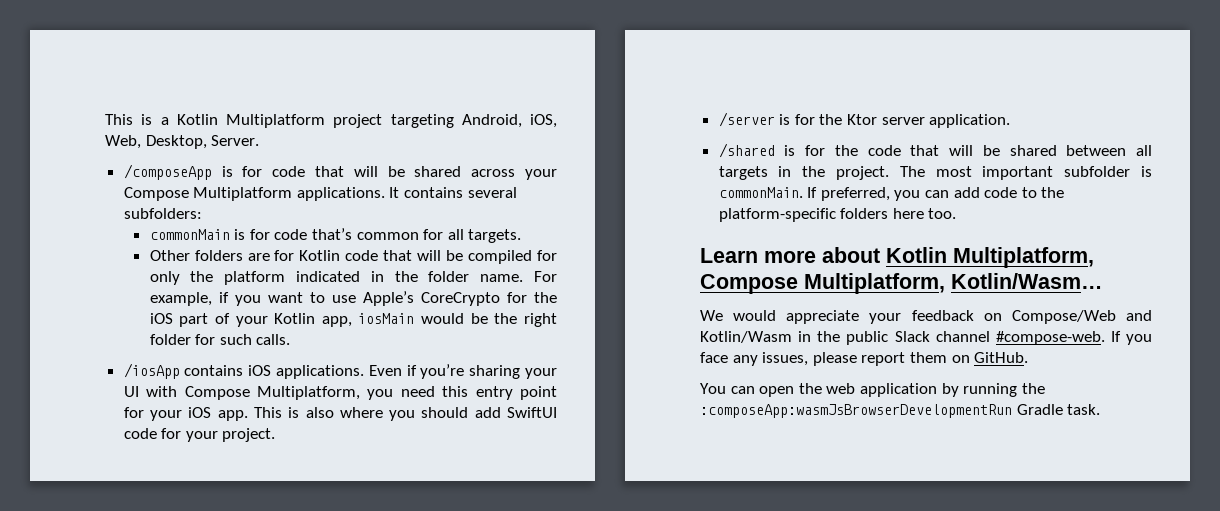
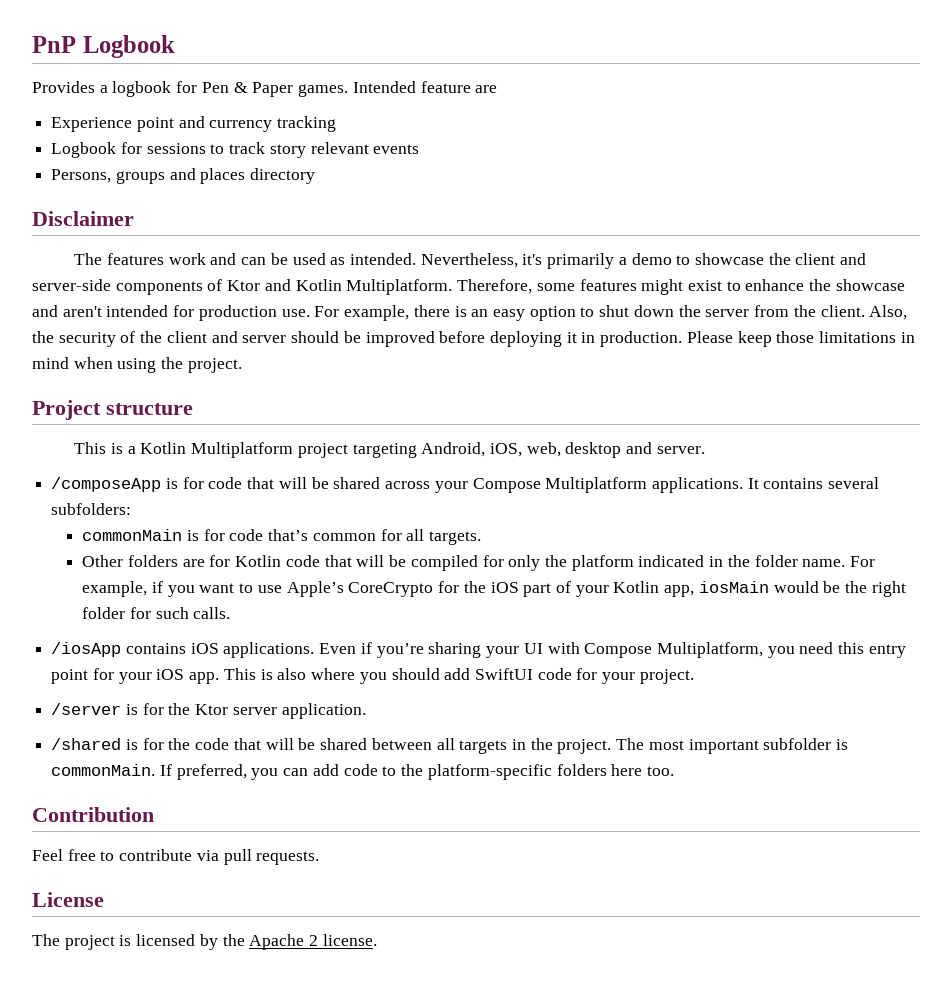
+ PnP Logbook
+ Provides a logbook for Pen & Paper games. Intended feature are
+ Experience point and currency tracking
+ Logbook for sessions to track story relevant events
+ Persons, groups and places directory
+ Disclaimer
+ The features work and can be used as intended. Nevertheless, it's primarily a demo to showcase the client and server-side components of Ktor and Kotlin Multiplatform. Therefore, some features might exist to enhance the showcase and aren't intended for production use. For example, there is an easy option to shut down the server from the client. Also, the security of the client and server should be improved before deploying it in production. Please keep those limitations in mind when using the project.
+ Project structure
- This is a Kotlin Multiplatform project targeting Android, iOS, Web, Desktop, Server.
+ This is a Kotlin Multiplatform project targeting Android, iOS, web, desktop and server.
- Learn more about Kotlin Multiplatform, Compose Multiplatform, Kotlin/Wasm…
- We would appreciate your feedback on Compose/Web and Kotlin/Wasm in the public Slack channel #compose-web. If you face any issues, please report them on GitHub.
- You can open the web application by running the :composeApp:wasmJsBrowserDevelopmentRun Gradle task.
+ Contribution
+ Feel free to contribute via pull requests.
+ License
+ The project is licensed by the Apache 2 license.

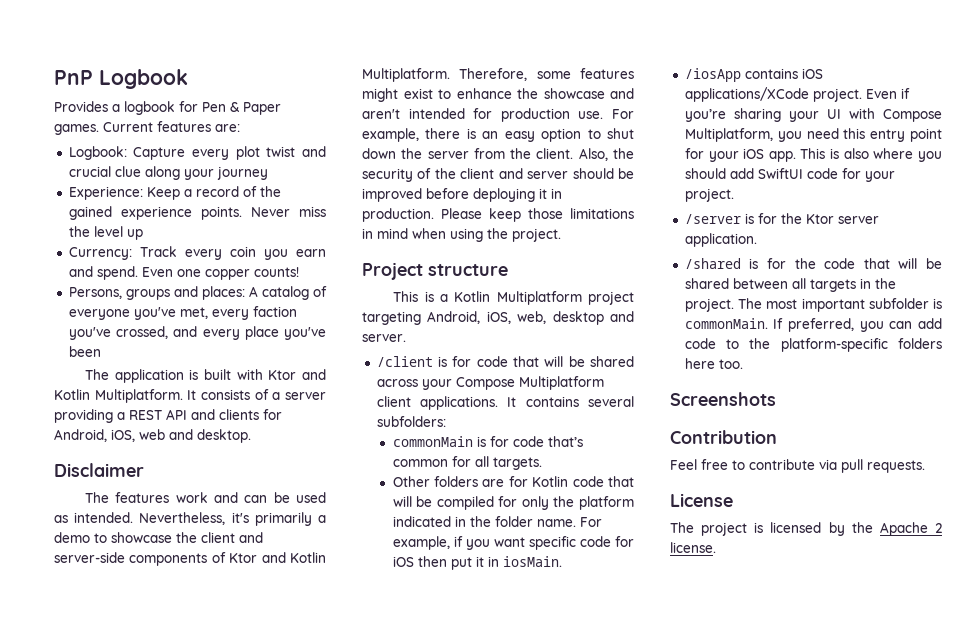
- Intended feature are
- Experience point and currency tracking
- Logbook for sessions to track story relevant events
- Persons, groups and places directory
+ Current features are:
+ Logbook: Capture every plot twist and crucial clue along your journey
+ Experience: Keep a record of the gained experience points. Never miss the level up
+ Currency: Track every coin you earn and spend. Even one copper counts!
+ Persons, groups and places: A catalog of everyone you've met, every faction you've crossed, and every place you've been
+ The application is built with Ktor and Kotlin Multiplatform. It consists of a server providing a REST API and clients for Android, iOS, web and desktop.
- /composeApp is for code that will be shared across your Compose Multiplatform applications.
+ /client is for code that will be shared across your Compose Multiplatform client applications.
- For example, if you want to use Apple’s CoreCrypto for the iOS part of your Kotlin app, iosMain would be the right folder for such calls.
+ For example, if you want specific code for iOS then put it in iosMain.
- /iosApp contains iOS applications.
+ /iosApp contains iOS applications/XCode project.
+ Screenshots

